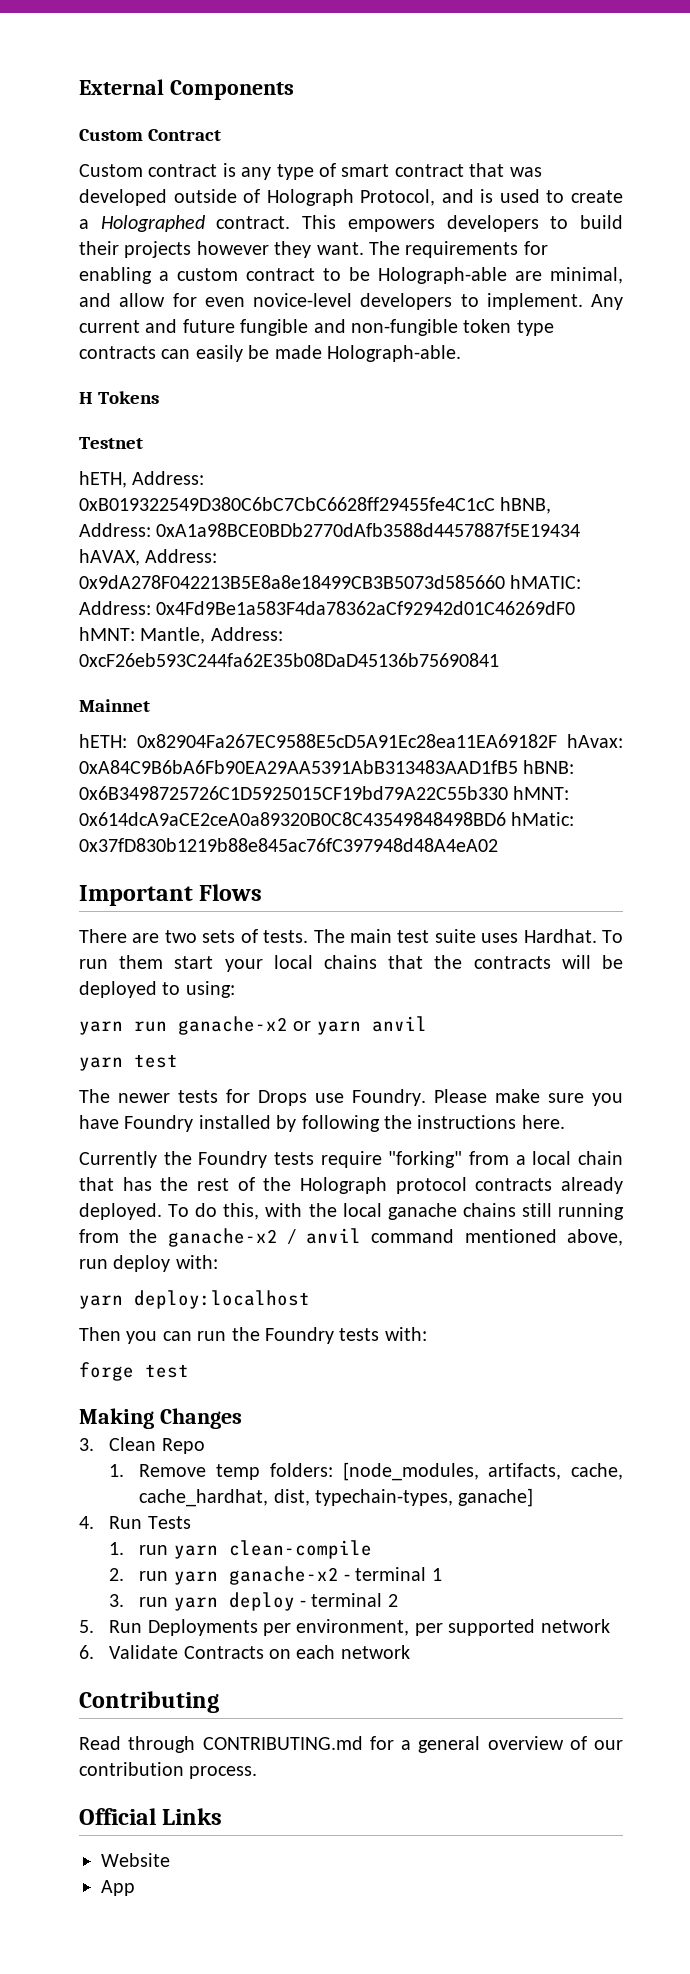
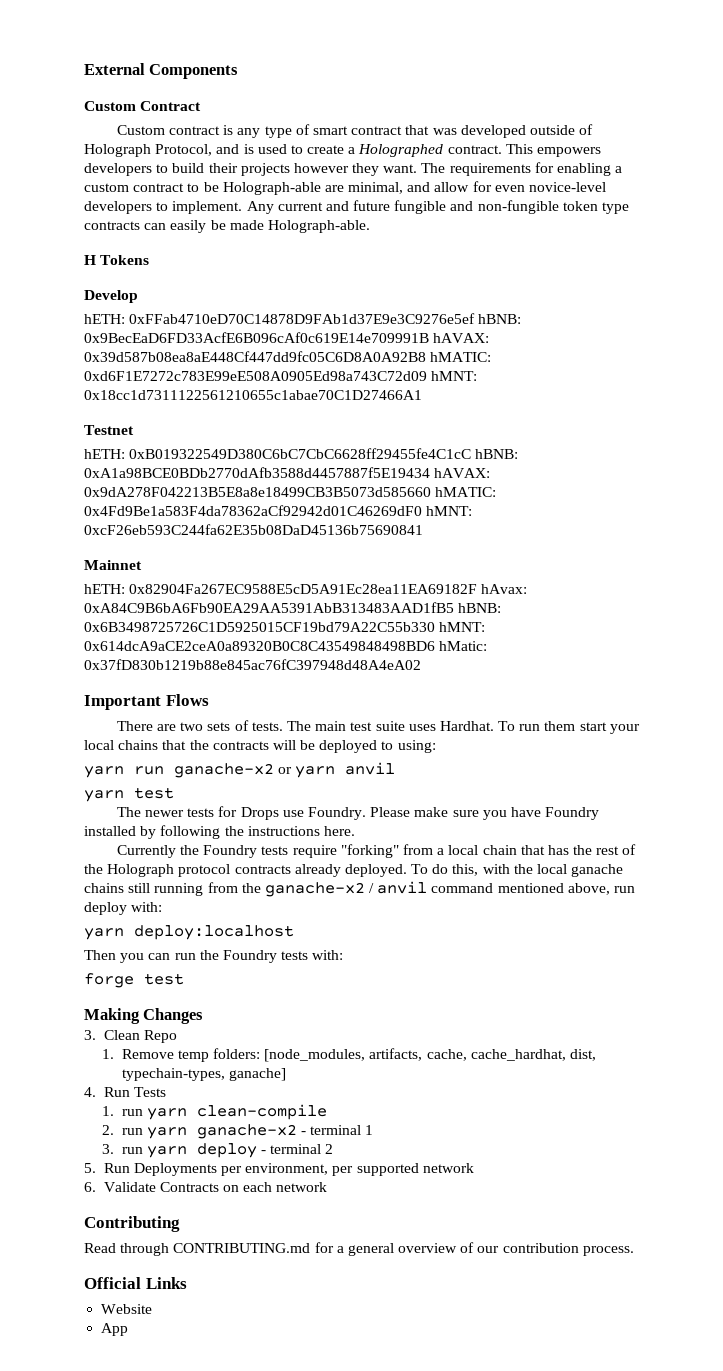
+ Develop
+ hETH: 0xFFab4710eD70C14878D9FAb1d37E9e3C9276e5ef hBNB: 0x9BecEaD6FD33AcfE6B096cAf0c619E14e709991B hAVAX: 0x39d587b08ea8aE448Cf447dd9fc05C6D8A0A92B8 hMATIC: 0xd6F1E7272c783E99eE508A0905Ed98a743C72d09 hMNT: 0x18cc1d7311122561210655c1abae70C1D27466A1
  Testnet
- hETH, Address: 0xB019322549D380C6bC7CbC6628ff29455fe4C1cC hBNB, Address: 0xA1a98BCE0BDb2770dAfb3588d4457887f5E19434 hAVAX, Address: 0x9dA278F042213B5E8a8e18499CB3B5073d585660 hMATIC: Address: 0x4Fd9Be1a583F4da78362aCf92942d01C46269dF0 hMNT: Mantle, Address: 0xcF26eb593C244fa62E35b08DaD45136b75690841
+ hETH: 0xB019322549D380C6bC7CbC6628ff29455fe4C1cC hBNB: 0xA1a98BCE0BDb2770dAfb3588d4457887f5E19434 hAVAX: 0x9dA278F042213B5E8a8e18499CB3B5073d585660 hMATIC: 0x4Fd9Be1a583F4da78362aCf92942d01C46269dF0 hMNT: 0xcF26eb593C244fa62E35b08DaD45136b75690841

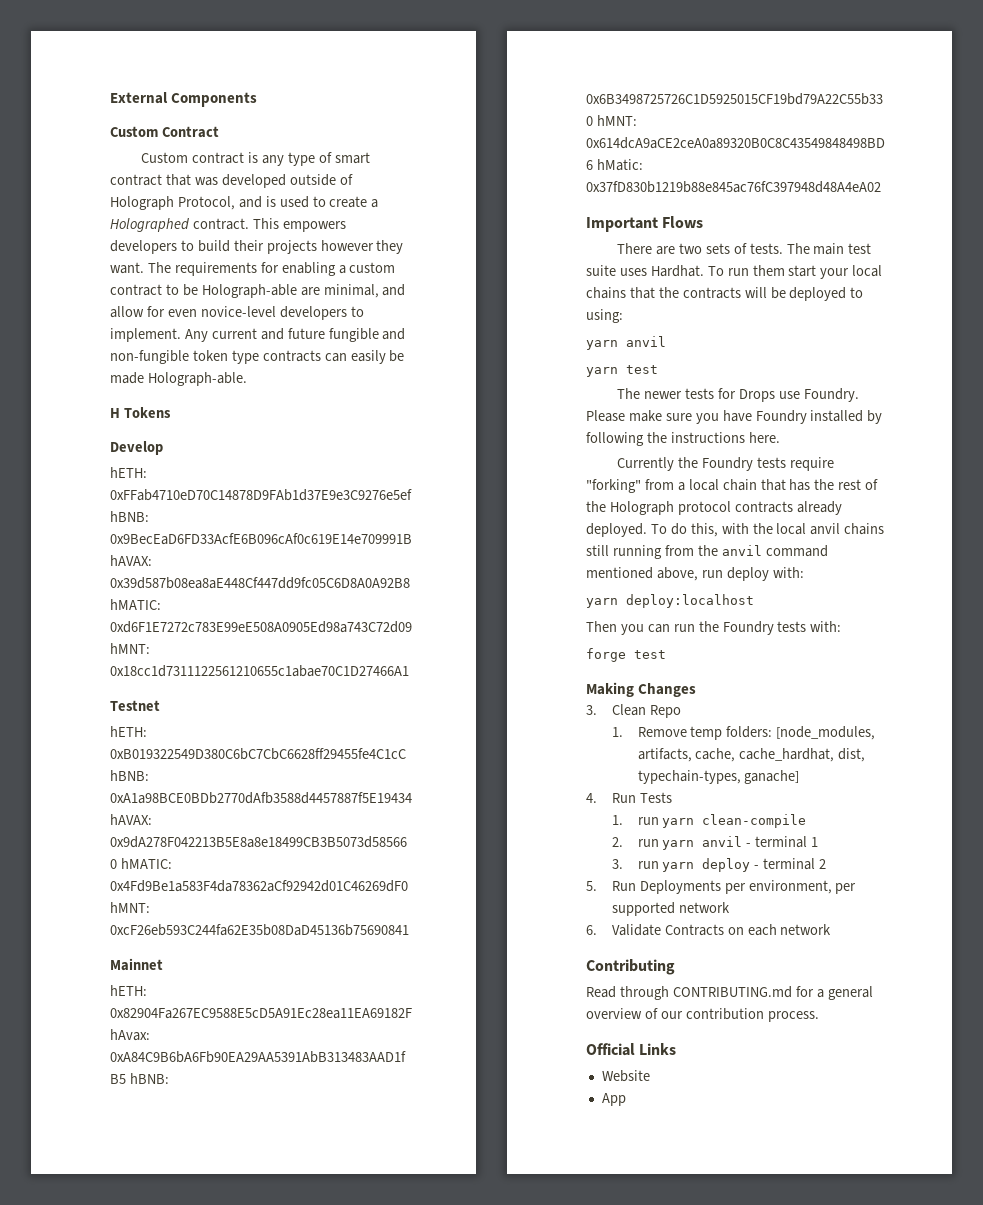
  To run them start your local chains that the contracts will be deployed to using:
- yarn run ganache-x2 or yarn anvil
+ yarn anvil
- To do this, with the local ganache chains still running from the ganache-x2 / anvil command mentioned above, run deploy with:
+ To do this, with the local anvil chains still running from the anvil command mentioned above, run deploy with:
- 2. run yarn ganache-x2 - terminal 1
+ 2. run yarn anvil - terminal 1

